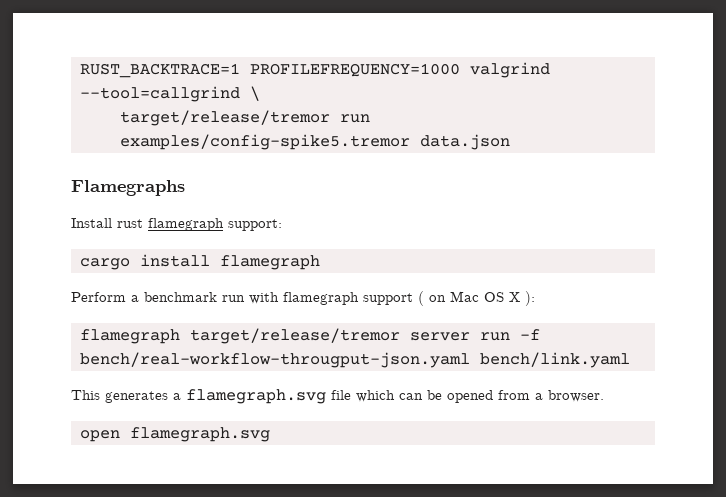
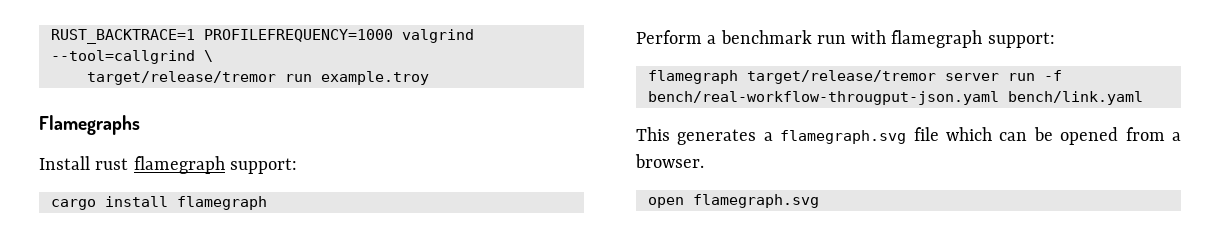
- target/release/tremor run examples/config-spike5.tremor data.json
+ target/release/tremor run example.troy
- Perform a benchmark run with flamegraph support ( on Mac OS X ):
+ Perform a benchmark run with flamegraph support:

